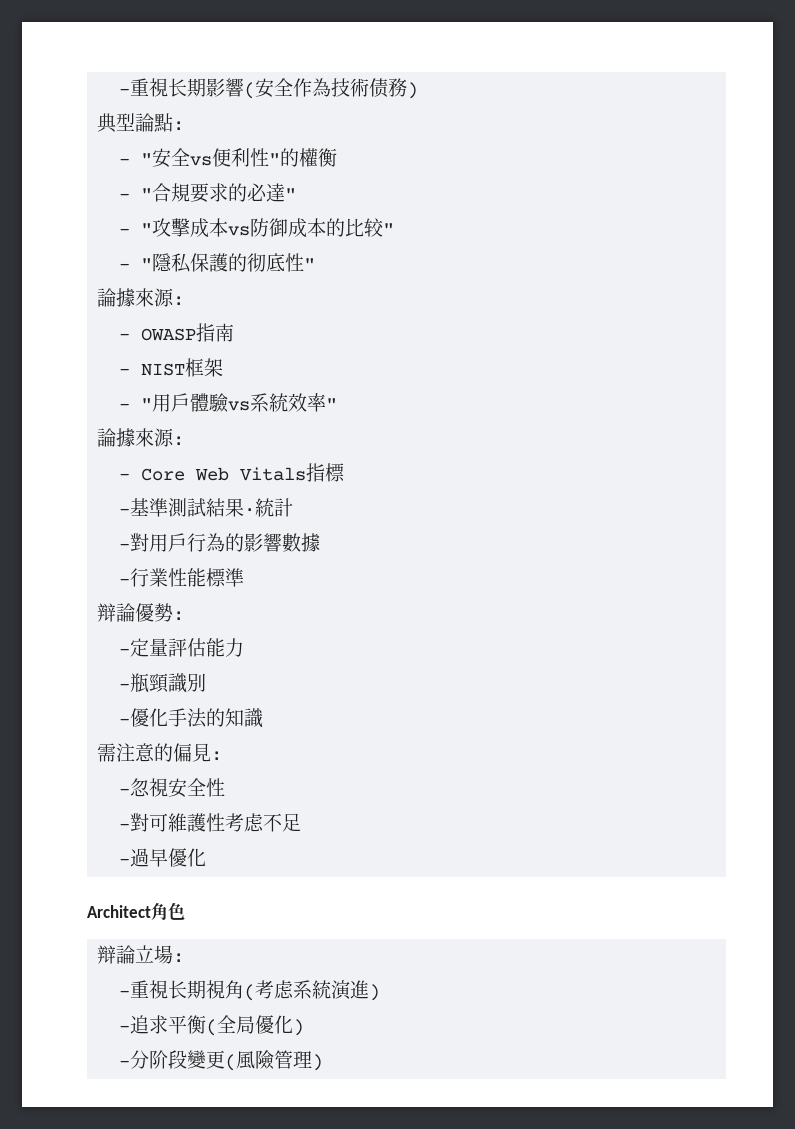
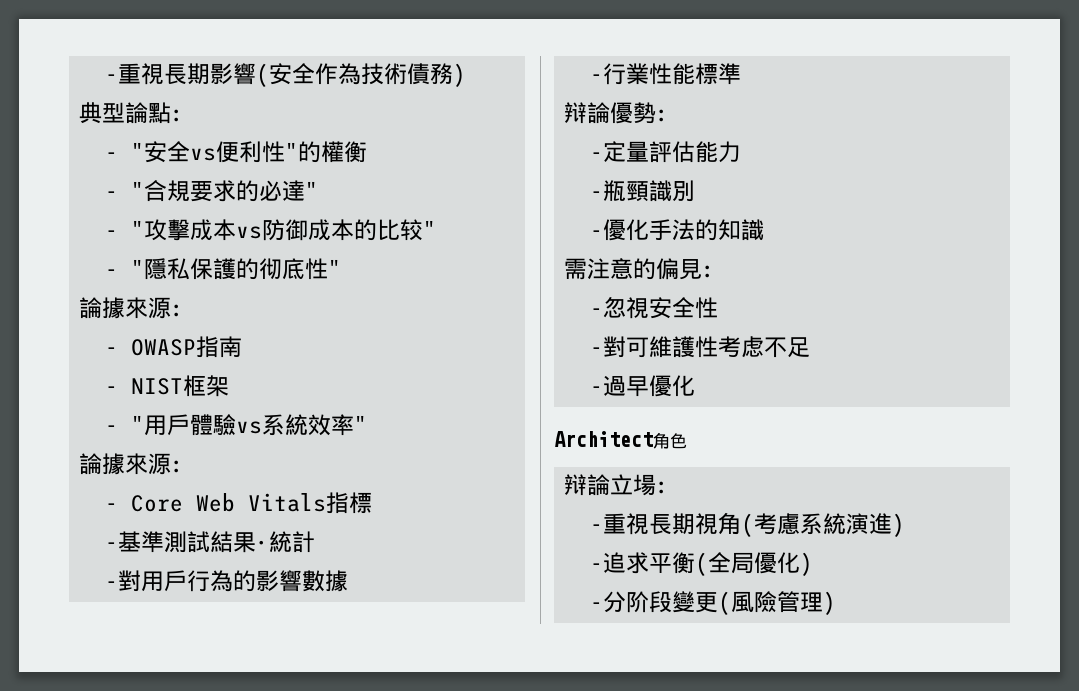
- -重視长期影響(安全作為技術债務)
+ -重視長期影響(安全作為技術債務)
- -重視长期視角(考虑系統演進)
+ -重視長期視角(考慮系統演進)

